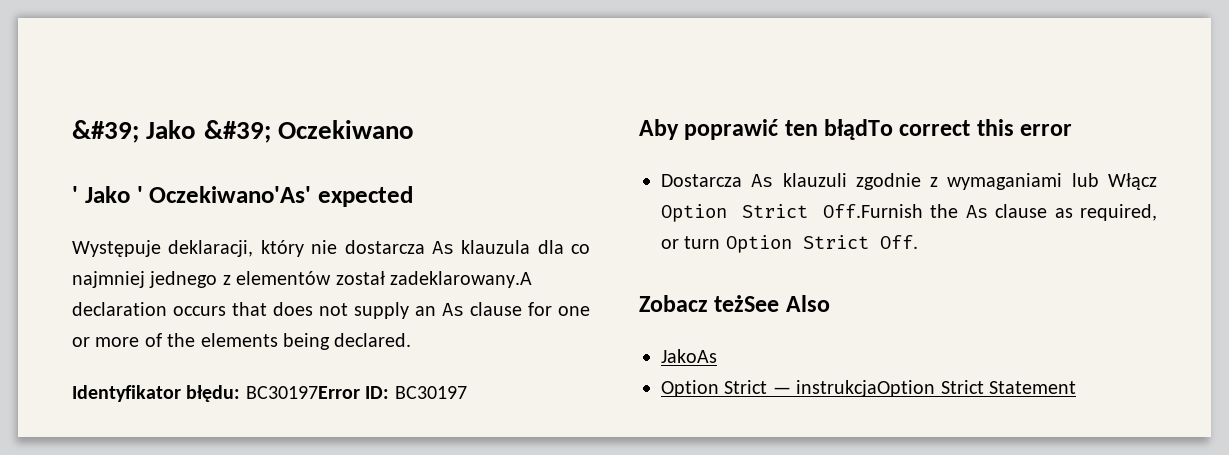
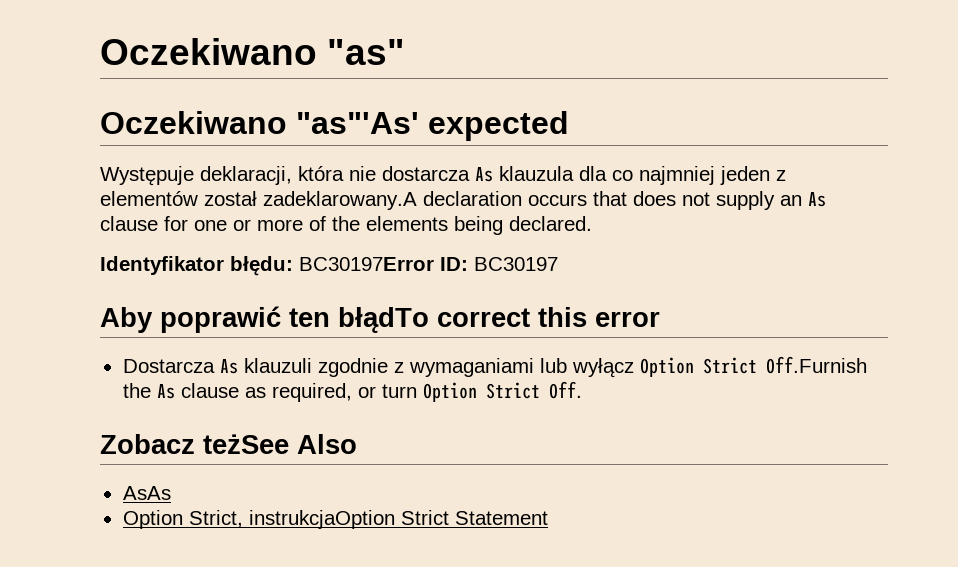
- &#39; Jako &#39; Oczekiwano
- ' Jako ' Oczekiwano'As' expected
+ Oczekiwano "as"
+ Oczekiwano "as"'As' expected
- Występuje deklaracji, który nie dostarcza As klauzula dla co najmniej jednego z elementów został zadeklarowany.A declaration occurs that does not supply an As clause for one or more of the elements being declared.
+ Występuje deklaracji, która nie dostarcza As klauzula dla co najmniej jeden z elementów został zadeklarowany.A declaration occurs that does not supply an As clause for one or more of the elements being declared.
- Dostarcza As klauzuli zgodnie z wymaganiami lub Włącz Option Strict Off.Furnish the As clause as required, or turn Option Strict Off.
+ Dostarcza As klauzuli zgodnie z wymaganiami lub wyłącz Option Strict Off.Furnish the As clause as required, or turn Option Strict Off.
- JakoAs
- Option Strict — instrukcjaOption Strict Statement
+ AsAs
+ Option Strict, instrukcjaOption Strict Statement

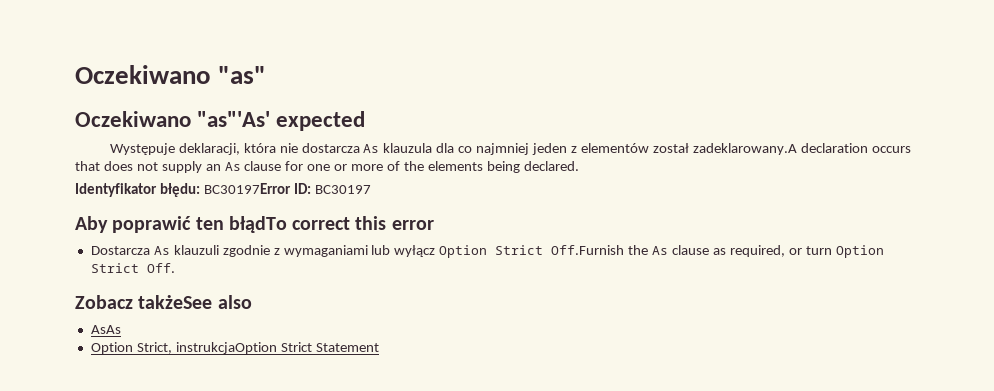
- Zobacz teżSee Also
+ Zobacz takżeSee also

